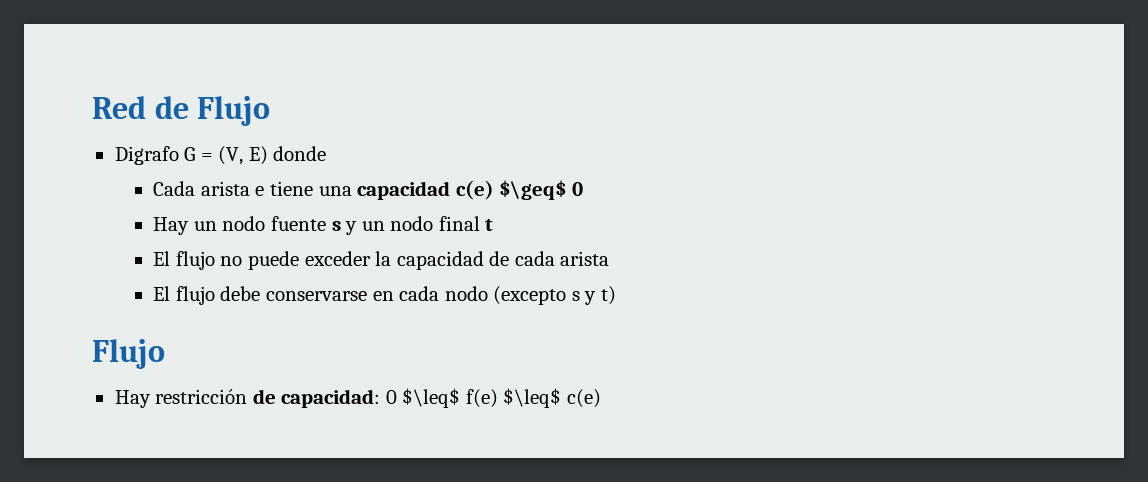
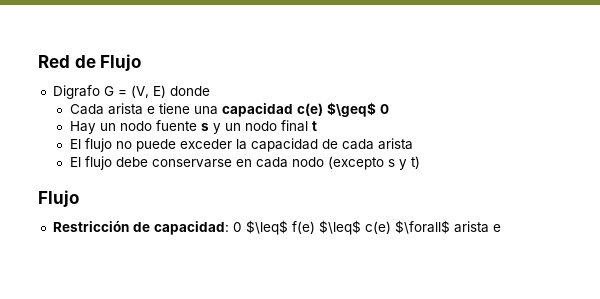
- Hay restricción de capacidad: 0 $\leq$ f(e) $\leq$ c(e)
+ Restricción de capacidad: 0 $\leq$ f(e) $\leq$ c(e) $\forall$ arista e

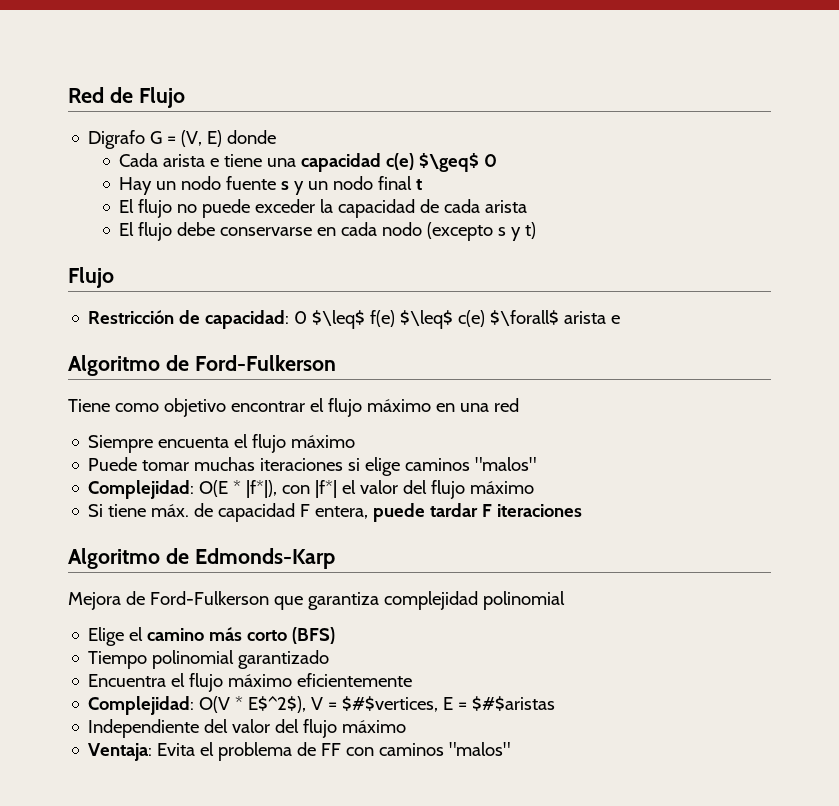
+ Algoritmo de Ford-Fulkerson
+ Tiene como objetivo encontrar el flujo máximo en una red
+ Siempre encuenta el flujo máximo
+ Puede tomar muchas iteraciones si elige caminos "malos"
+ Complejidad: O(E * |f*|), con |f*| el valor del flujo máximo
+ Si tiene máx. de capacidad F entera, puede tardar F iteraciones
+ Algoritmo de Edmonds-Karp
+ Mejora de Ford-Fulkerson que garantiza complejidad polinomial
+ Elige el camino más corto (BFS)
+ Tiempo polinomial garantizado
+ Encuentra el flujo máximo eficientemente
+ Complejidad: O(V * E$^2$), V = $#$vertices, E = $#$aristas
+ Independiente del valor del flujo máximo
+ Ventaja: Evita el problema de FF con caminos "malos"

